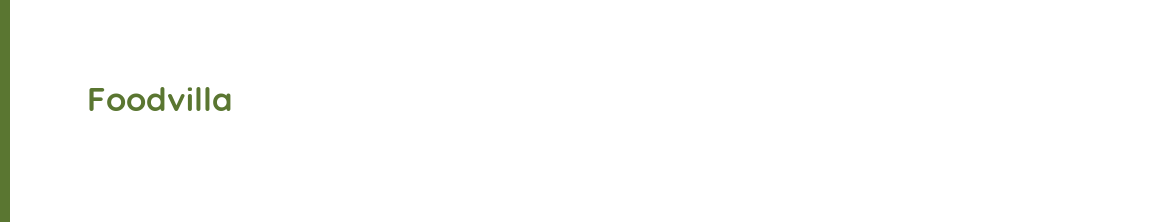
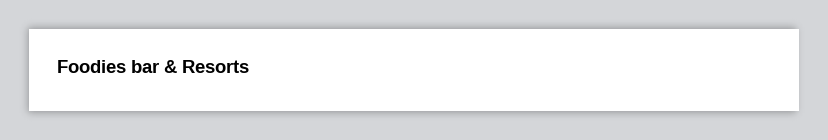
- Foodvilla
+ Foodies bar & Resorts

